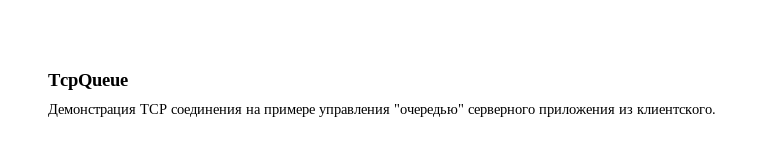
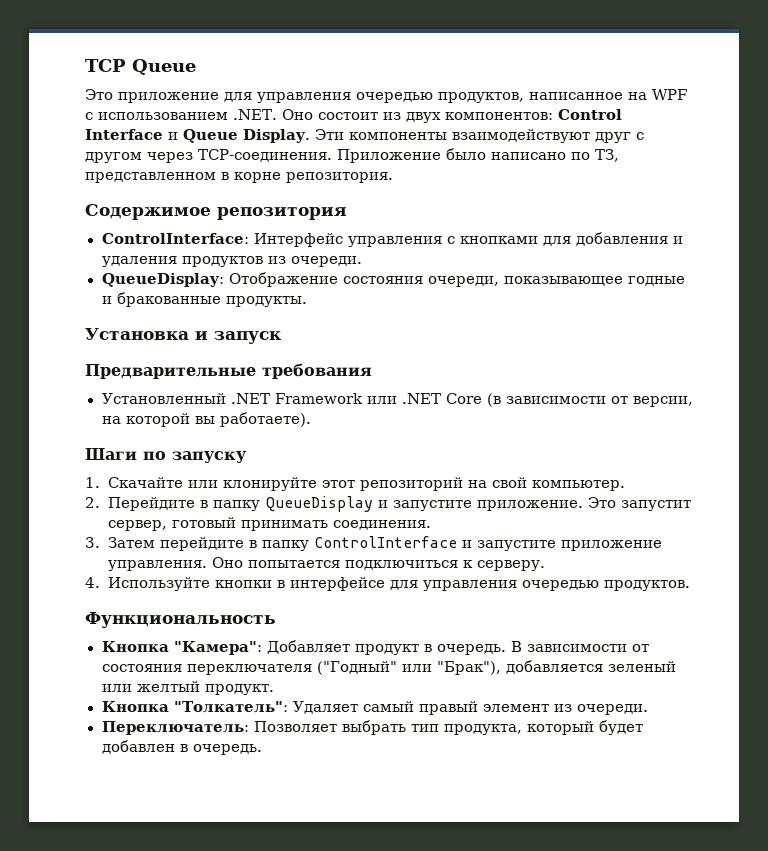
- TcpQueue
- Демонстрация TCP соединения на примере управления "очередью" серверного приложения из клиентского.
+ TCP Queue
+ Это приложение для управления очередью продуктов, написанное на WPF с использованием .NET. Оно состоит из двух компонентов: Control Interface и Queue Display. Эти компоненты взаимодействуют друг с другом через TCP-соединения. Приложение было написано по ТЗ, представленном в корне репозитория.
+ Содержимое репозитория
+ ControlInterface: Интерфейс управления с кнопками для добавления и удаления продуктов из очереди.
+ QueueDisplay: Отображение состояния очереди, показывающее годные и бракованные продукты.
+ Установка и запуск
+ Предварительные требования
+ Установленный .NET Framework или .NET Core (в зависимости от версии, на которой вы работаете).
+ Шаги по запуску
+ 1. Скачайте или клонируйте этот репозиторий на свой компьютер.
+ 2. Перейдите в папку QueueDisplay и запустите приложение. Это запустит сервер, готовый принимать соединения.
+ 3. Затем перейдите в папку ControlInterface и запустите приложение управления. Оно попытается подключиться к серверу.
+ 4. Используйте кнопки в интерфейсе для управления очередью продуктов.
+ Функциональность
+ Кнопка "Камера": Добавляет продукт в очередь. В зависимости от состояния переключателя ("Годный" или "Брак"), добавляется зеленый или желтый продукт.
+ Кнопка "Толкатель": Удаляет самый правый элемент из очереди.
+ Переключатель: Позволяет выбрать тип продукта, который будет добавлен в очередь.

